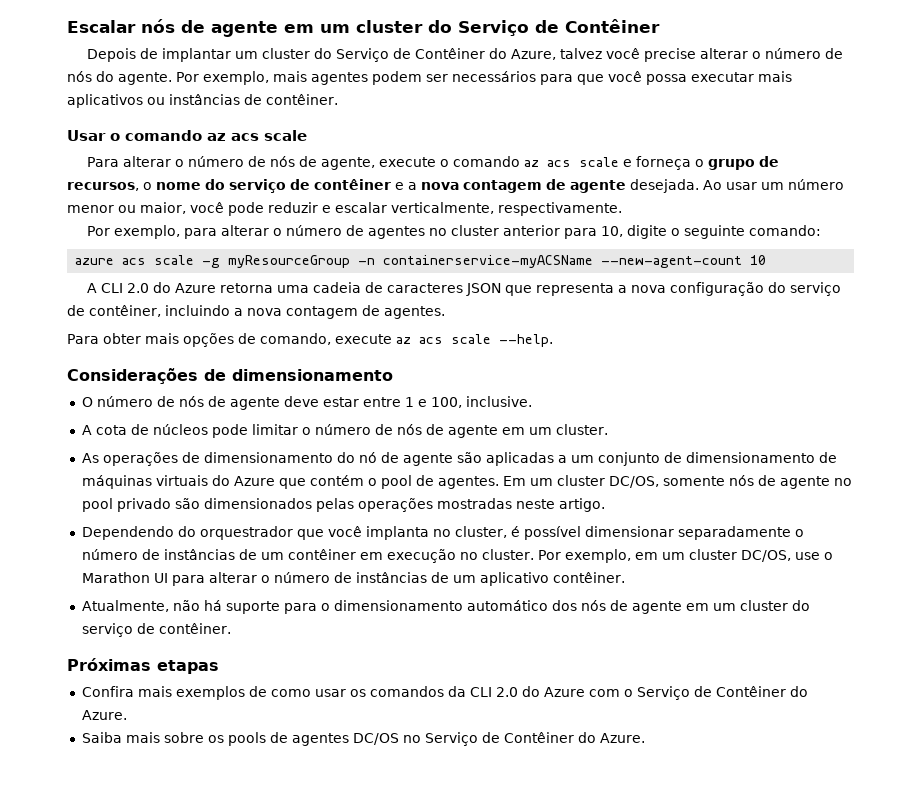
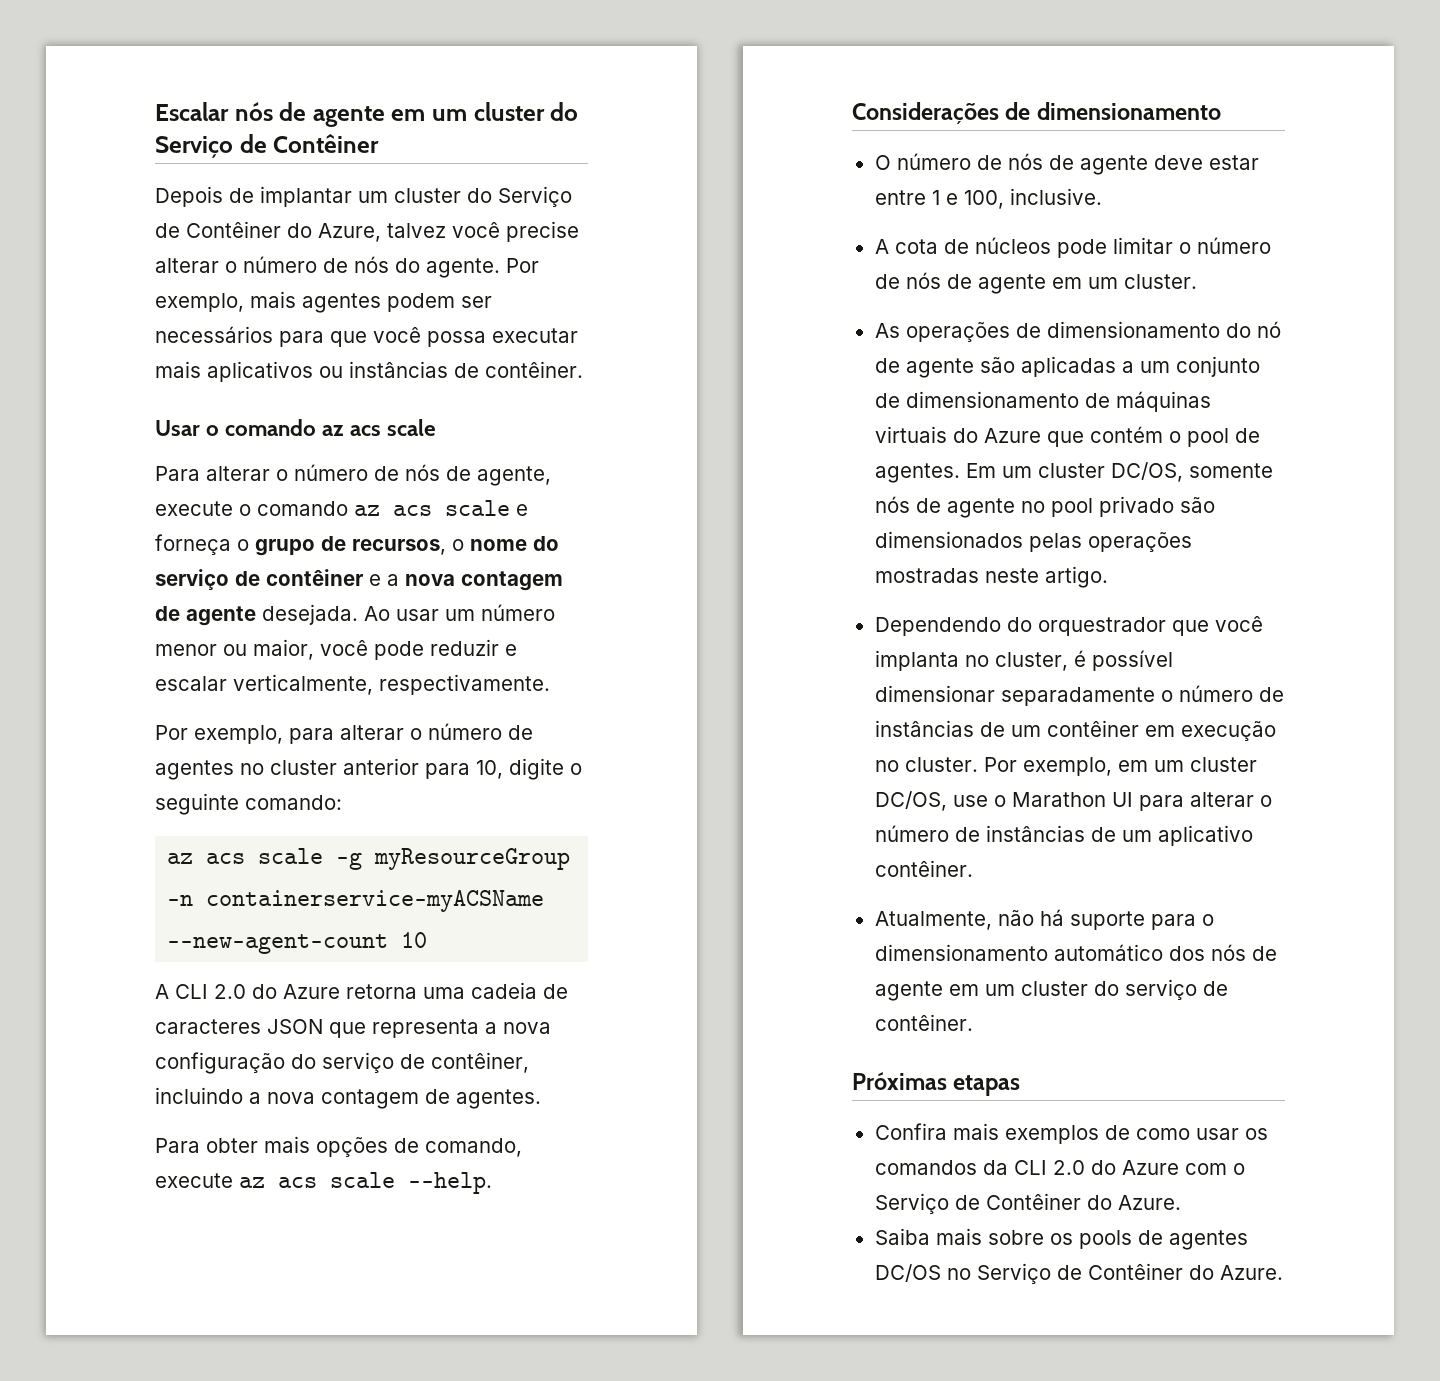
- azure acs scale -g myResourceGroup -n containerservice-myACSName --new-agent-count 10
+ az acs scale -g myResourceGroup -n containerservice-myACSName --new-agent-count 10

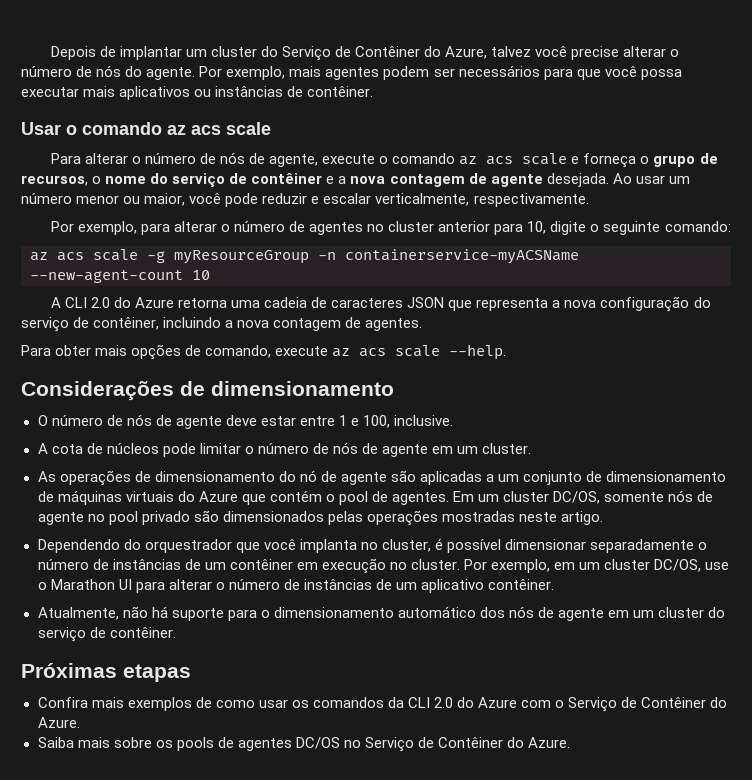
- Escalar nós de agente em um cluster do Serviço de Contêiner

